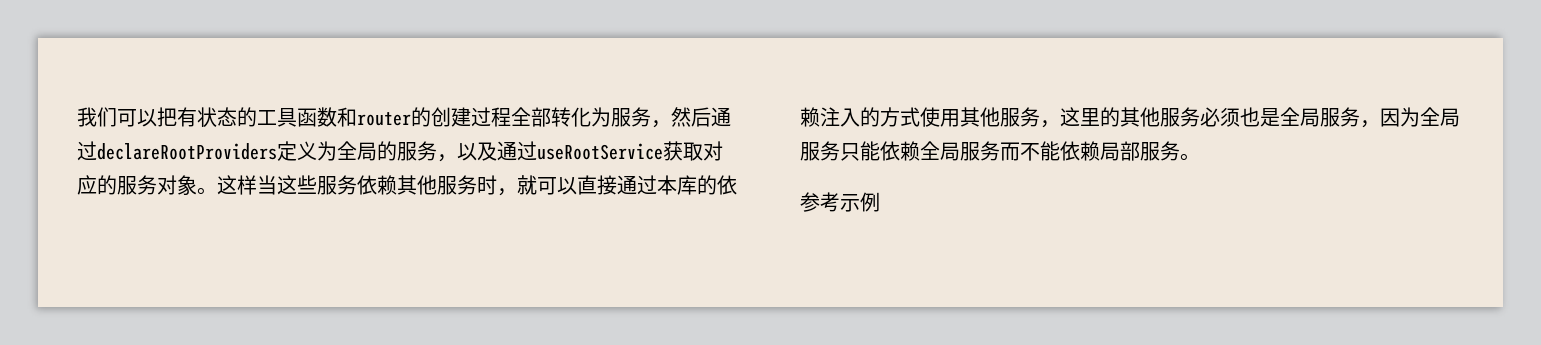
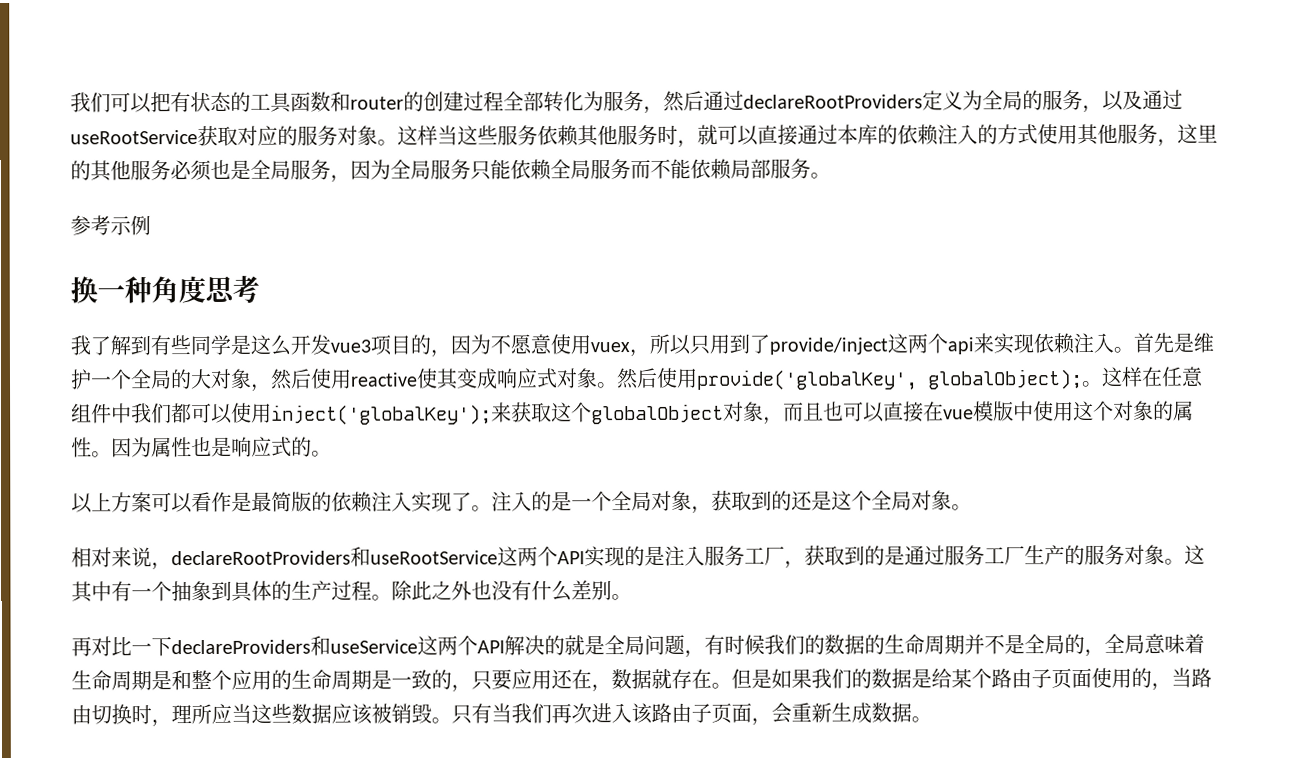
+ 换一种角度思考
+ 我了解到有些同学是这么开发vue3项目的，因为不愿意使用vuex，所以只用到了provide/inject这两个api来实现依赖注入。首先是维护一个全局的大对象，然后使用reactive使其变成响应式对象。然后使用provide('globalKey', globalObject);。这样在任意组件中我们都可以使用inject('globalKey');来获取这个globalObject对象，而且也可以直接在vue模版中使用这个对象的属性。因为属性也是响应式的。
+ 以上方案可以看作是最简版的依赖注入实现了。注入的是一个全局对象，获取到的还是这个全局对象。
+ 相对来说，declareRootProviders和useRootService这两个API实现的是注入服务工厂，获取到的是通过服务工厂生产的服务对象。这其中有一个抽象到具体的生产过程。除此之外也没有什么差别。
+ 再对比一下declareProviders和useService这两个API解决的就是全局问题，有时候我们的数据的生命周期并不是全局的，全局意味着生命周期是和整个应用的生命周期是一致的，只要应用还在，数据就存在。但是如果我们的数据是给某个路由子页面使用的，当路由切换时，理所应当这些数据应该被销毁。只有当我们再次进入该路由子页面，会重新生成数据。

